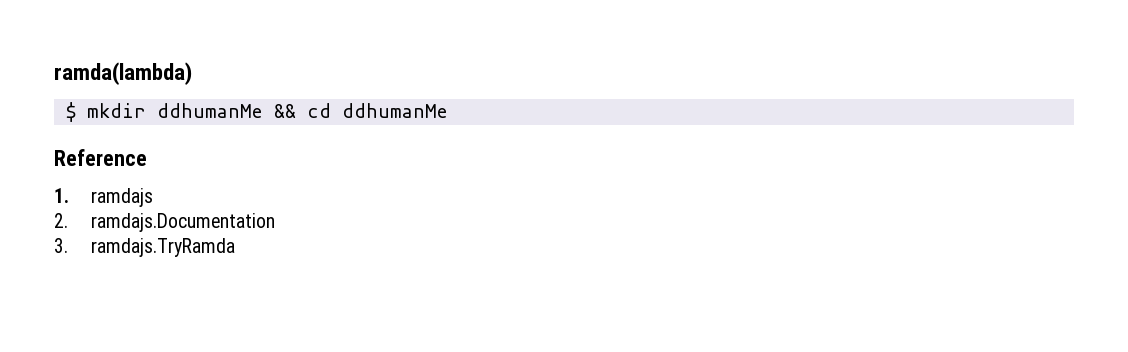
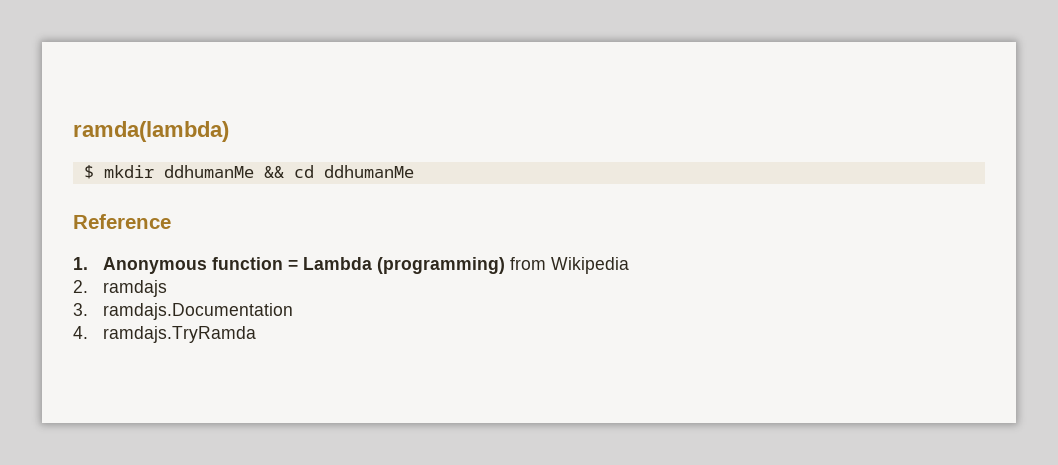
- 1. ramdajs
+ 1. Anonymous function = Lambda (programming) from Wikipedia
+ 2. ramdajs
- 2. ramdajs.Documentation
+ 3. ramdajs.Documentation
- 3. ramdajs.TryRamda
+ 4. ramdajs.TryRamda

